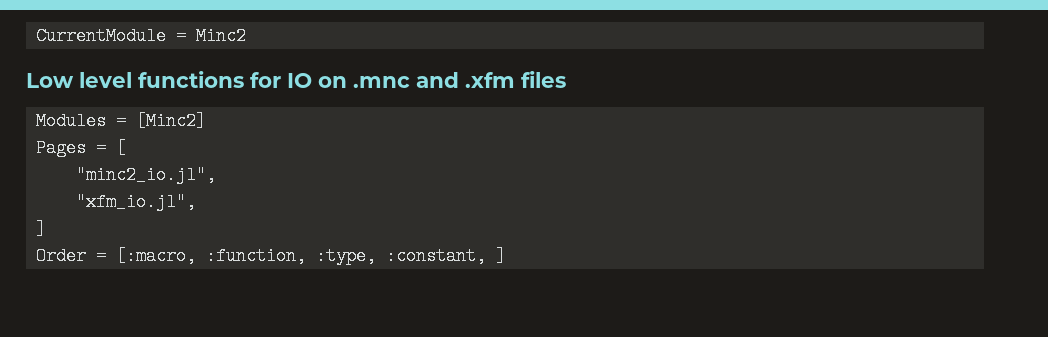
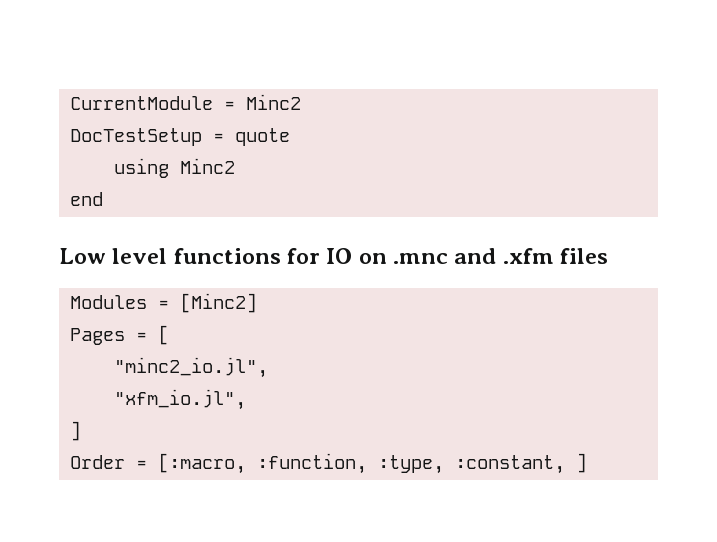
+ DocTestSetup = quote
+ using Minc2
+ end

